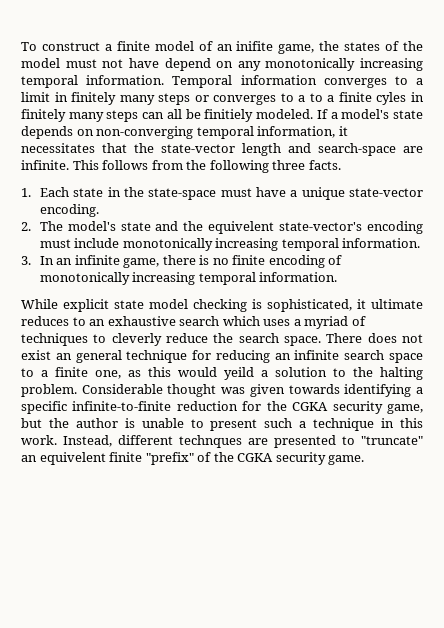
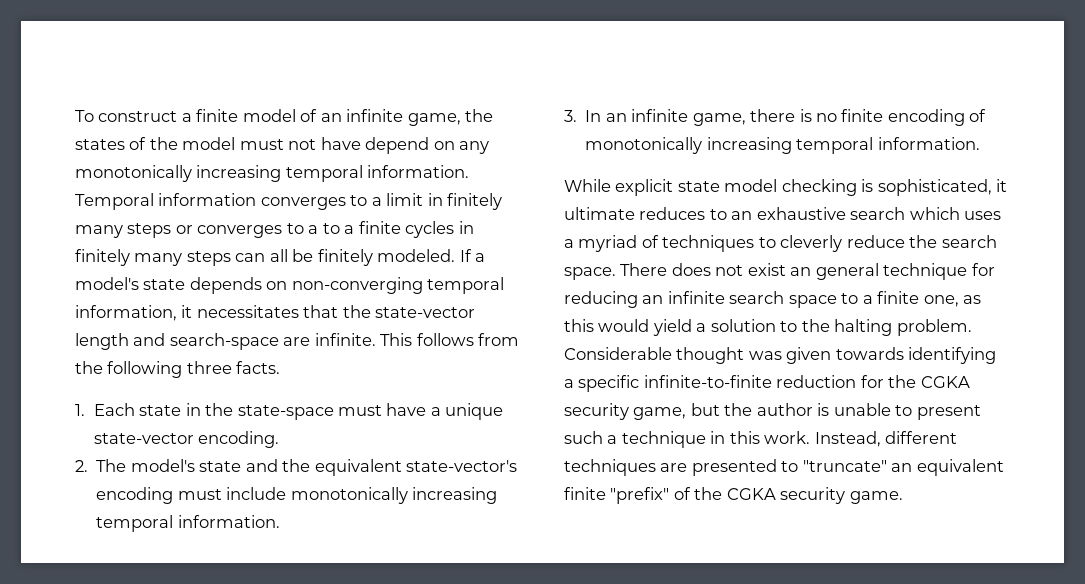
- To construct a finite model of an inifite game, the states of the model must not have depend on any monotonically increasing temporal information.
+ To construct a finite model of an infinite game, the states of the model must not have depend on any monotonically increasing temporal information.
- Temporal information converges to a limit in finitely many steps or converges to a to a finite cyles in finitely many steps can all be finitiely modeled.
+ Temporal information converges to a limit in finitely many steps or converges to a to a finite cycles in finitely many steps can all be finitely modeled.
- 2. The model's state and the equivelent state-vector's encoding must include monotonically increasing temporal information.
+ 2. The model's state and the equivalent state-vector's encoding must include monotonically increasing temporal information.
- There does not exist an general technique for reducing an infinite search space to a finite one, as this would yeild a solution to the halting problem.
+ There does not exist an general technique for reducing an infinite search space to a finite one, as this would yield a solution to the halting problem.
- Instead, different technques are presented to "truncate" an equivelent finite "prefix" of the CGKA security game.
+ Instead, different techniques are presented to "truncate" an equivalent finite "prefix" of the CGKA security game.

